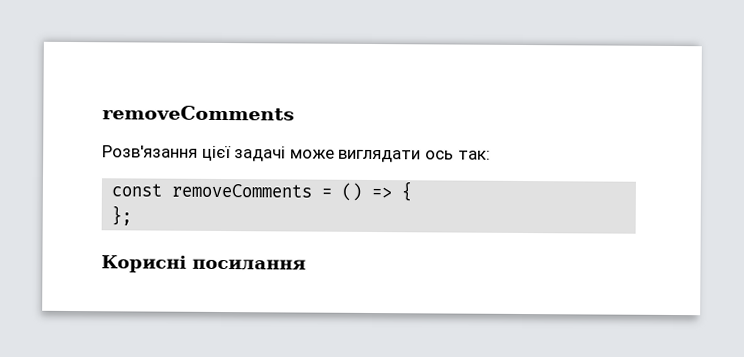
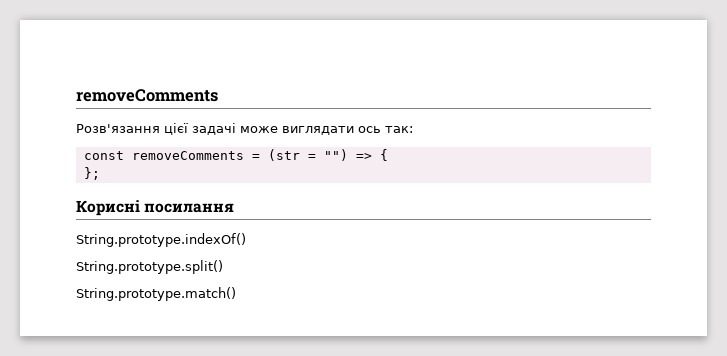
- const removeComments = () => {
+ const removeComments = (str = "") => {
+ String.prototype.indexOf()
+ String.prototype.split()
+ String.prototype.match()

